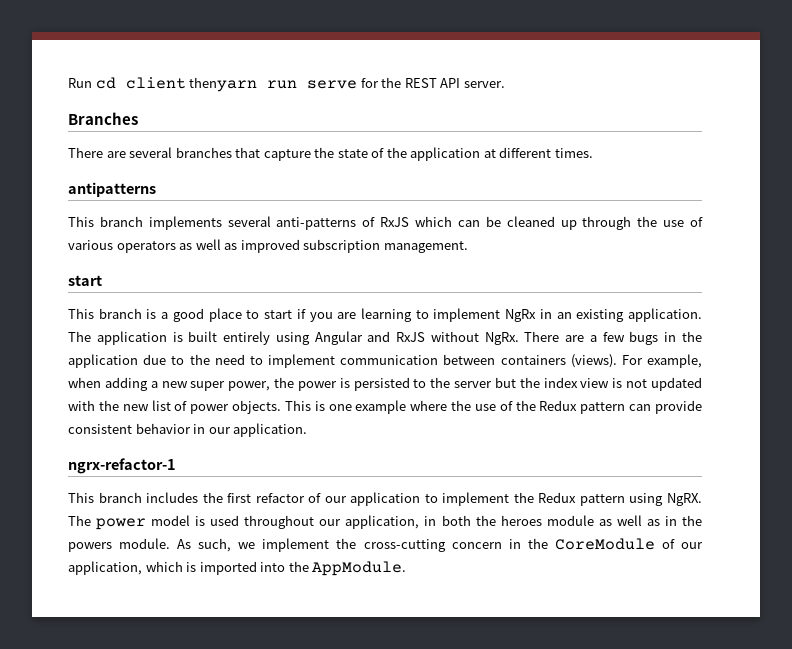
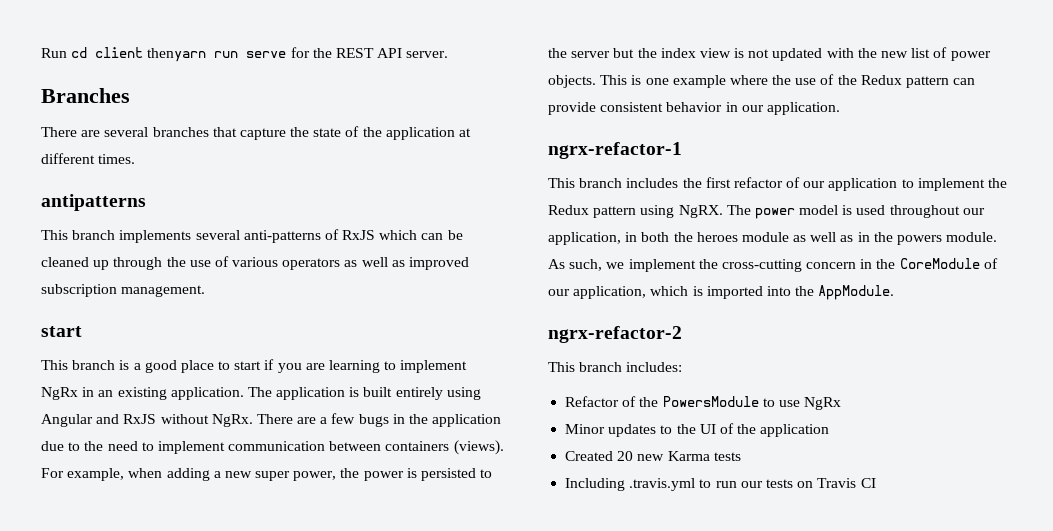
+ ngrx-refactor-2
+ This branch includes:
+ Refactor of the PowersModule to use NgRx
+ Minor updates to the UI of the application
+ Created 20 new Karma tests
+ Including .travis.yml to run our tests on Travis CI

